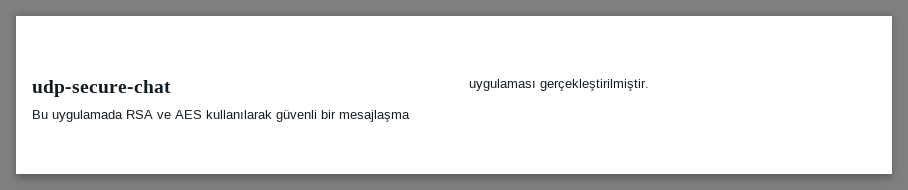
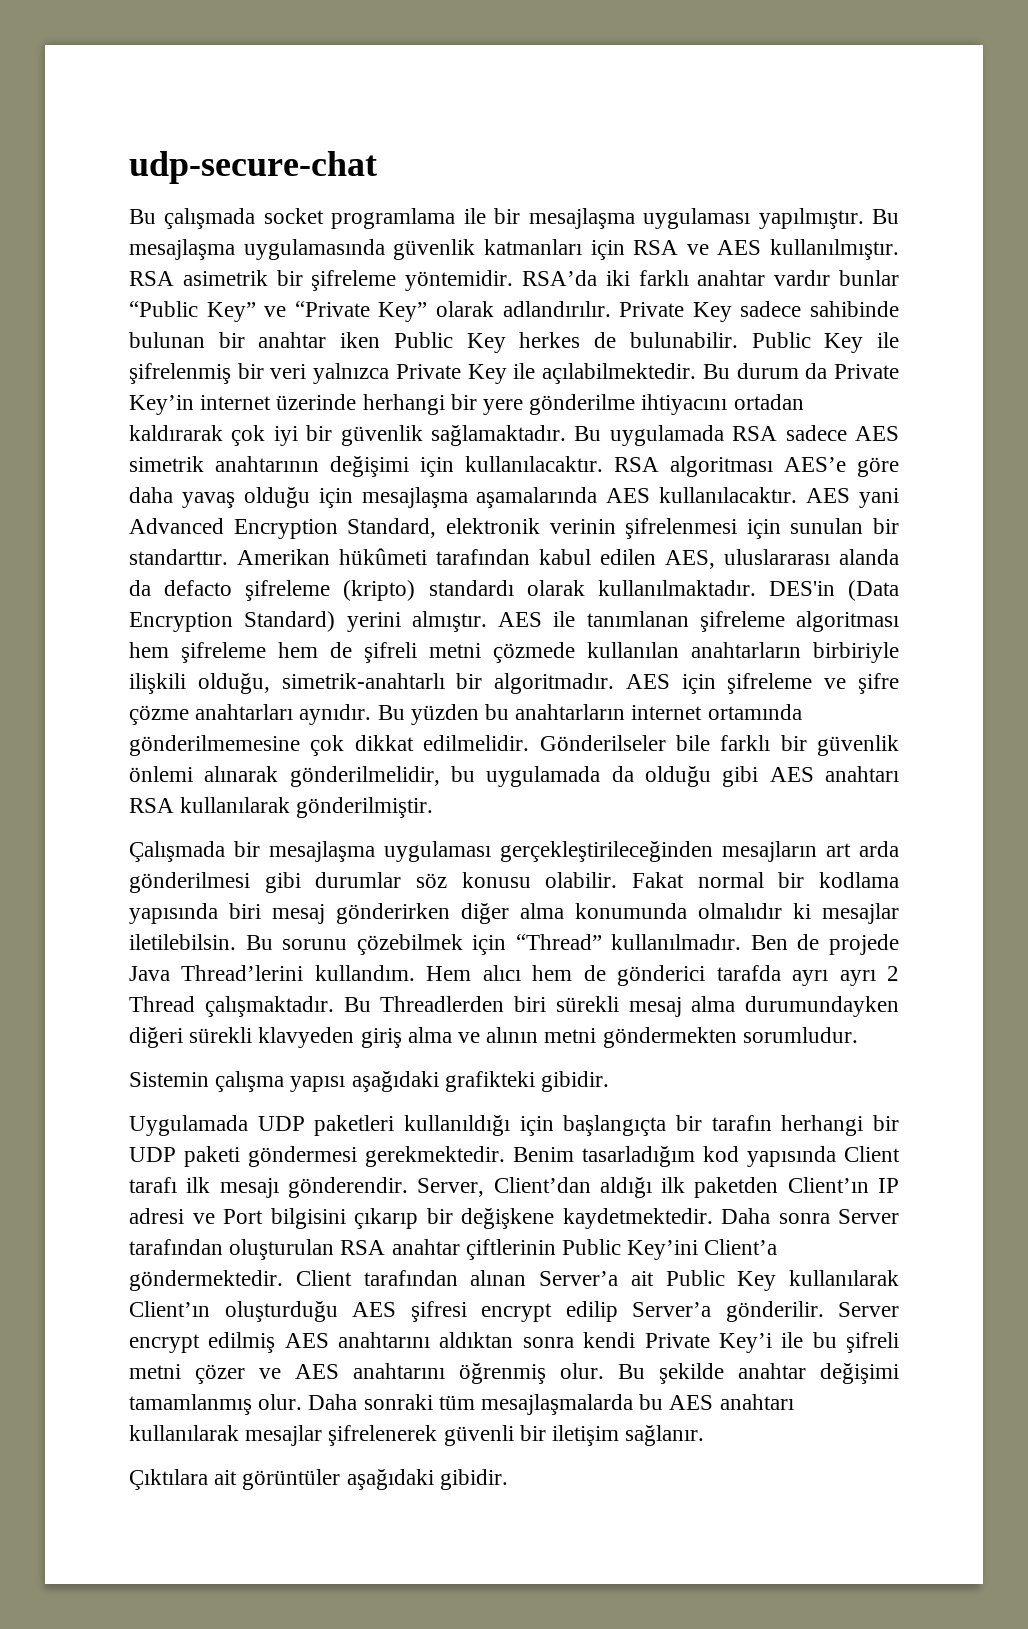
- Bu uygulamada RSA ve AES kullanılarak güvenli bir mesajlaşma uygulaması gerçekleştirilmiştir.
+ Bu çalışmada socket programlama ile bir mesajlaşma uygulaması yapılmıştır. Bu mesajlaşma uygulamasında güvenlik katmanları için RSA ve AES kullanılmıştır. RSA asimetrik bir şifreleme yöntemidir. RSA’da iki farklı anahtar vardır bunlar “Public Key” ve “Private Key” olarak adlandırılır. Private Key sadece sahibinde bulunan bir anahtar iken Public Key herkes de bulunabilir. Public Key ile şifrelenmiş bir veri yalnızca Private Key ile açılabilmektedir. Bu durum da Private Key’in internet üzerinde herhangi bir yere gönderilme ihtiyacını ortadan kaldırarak çok iyi bir güvenlik sağlamaktadır. Bu uygulamada RSA sadece AES simetrik anahtarının değişimi için kullanılacaktır. RSA algoritması AES’e göre daha yavaş olduğu için mesajlaşma aşamalarında AES kullanılacaktır. AES yani Advanced Encryption Standard, elektronik verinin şifrelenmesi için sunulan bir standarttır. Amerikan hükûmeti tarafından kabul edilen AES, uluslararası alanda da defacto şifreleme (kripto) standardı olarak kullanılmaktadır. DES'in (Data Encryption Standard) yerini almıştır. AES ile tanımlanan şifreleme algoritması hem şifreleme hem de şifreli metni çözmede kullanılan anahtarların birbiriyle ilişkili olduğu, simetrik-anahtarlı bir algoritmadır. AES için şifreleme ve şifre çözme anahtarları aynıdır. Bu yüzden bu anahtarların internet ortamında gönderilmemesine çok dikkat edilmelidir. Gönderilseler bile farklı bir güvenlik önlemi alınarak gönderilmelidir, bu uygulamada da olduğu gibi AES anahtarı RSA kullanılarak gönderilmiştir.
+ Çalışmada bir mesajlaşma uygulaması gerçekleştirileceğinden mesajların art arda gönderilmesi gibi durumlar söz konusu olabilir. Fakat normal bir kodlama yapısında biri mesaj gönderirken diğer alma konumunda olmalıdır ki mesajlar iletilebilsin. Bu sorunu çözebilmek için “Thread” kullanılmadır. Ben de projede Java Thread’lerini kullandım. Hem alıcı hem de gönderici tarafda ayrı ayrı 2 Thread çalışmaktadır. Bu Threadlerden biri sürekli mesaj alma durumundayken diğeri sürekli klavyeden giriş alma ve alının metni göndermekten sorumludur.
+ Sistemin çalışma yapısı aşağıdaki grafikteki gibidir.
+ Uygulamada UDP paketleri kullanıldığı için başlangıçta bir tarafın herhangi bir UDP paketi göndermesi gerekmektedir. Benim tasarladığım kod yapısında Client tarafı ilk mesajı gönderendir. Server, Client’dan aldığı ilk paketden Client’ın IP adresi ve Port bilgisini çıkarıp bir değişkene kaydetmektedir. Daha sonra Server tarafından oluşturulan RSA anahtar çiftlerinin Public Key’ini Client’a göndermektedir. Client tarafından alınan Server’a ait Public Key kullanılarak Client’ın oluşturduğu AES şifresi encrypt edilip Server’a gönderilir. Server encrypt edilmiş AES anahtarını aldıktan sonra kendi Private Key’i ile bu şifreli metni çözer ve AES anahtarını öğrenmiş olur. Bu şekilde anahtar değişimi tamamlanmış olur. Daha sonraki tüm mesajlaşmalarda bu AES anahtarı kullanılarak mesajlar şifrelenerek güvenli bir iletişim sağlanır.
+ Çıktılara ait görüntüler aşağıdaki gibidir.

